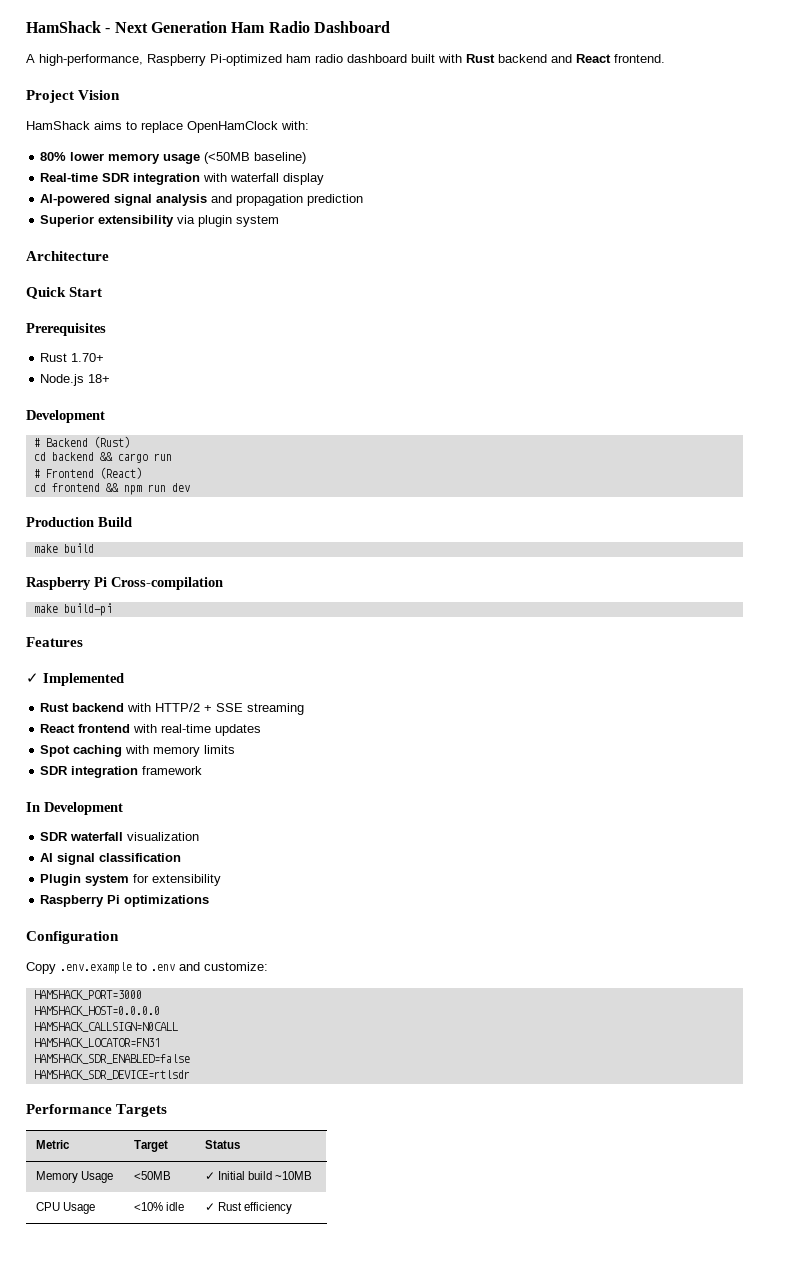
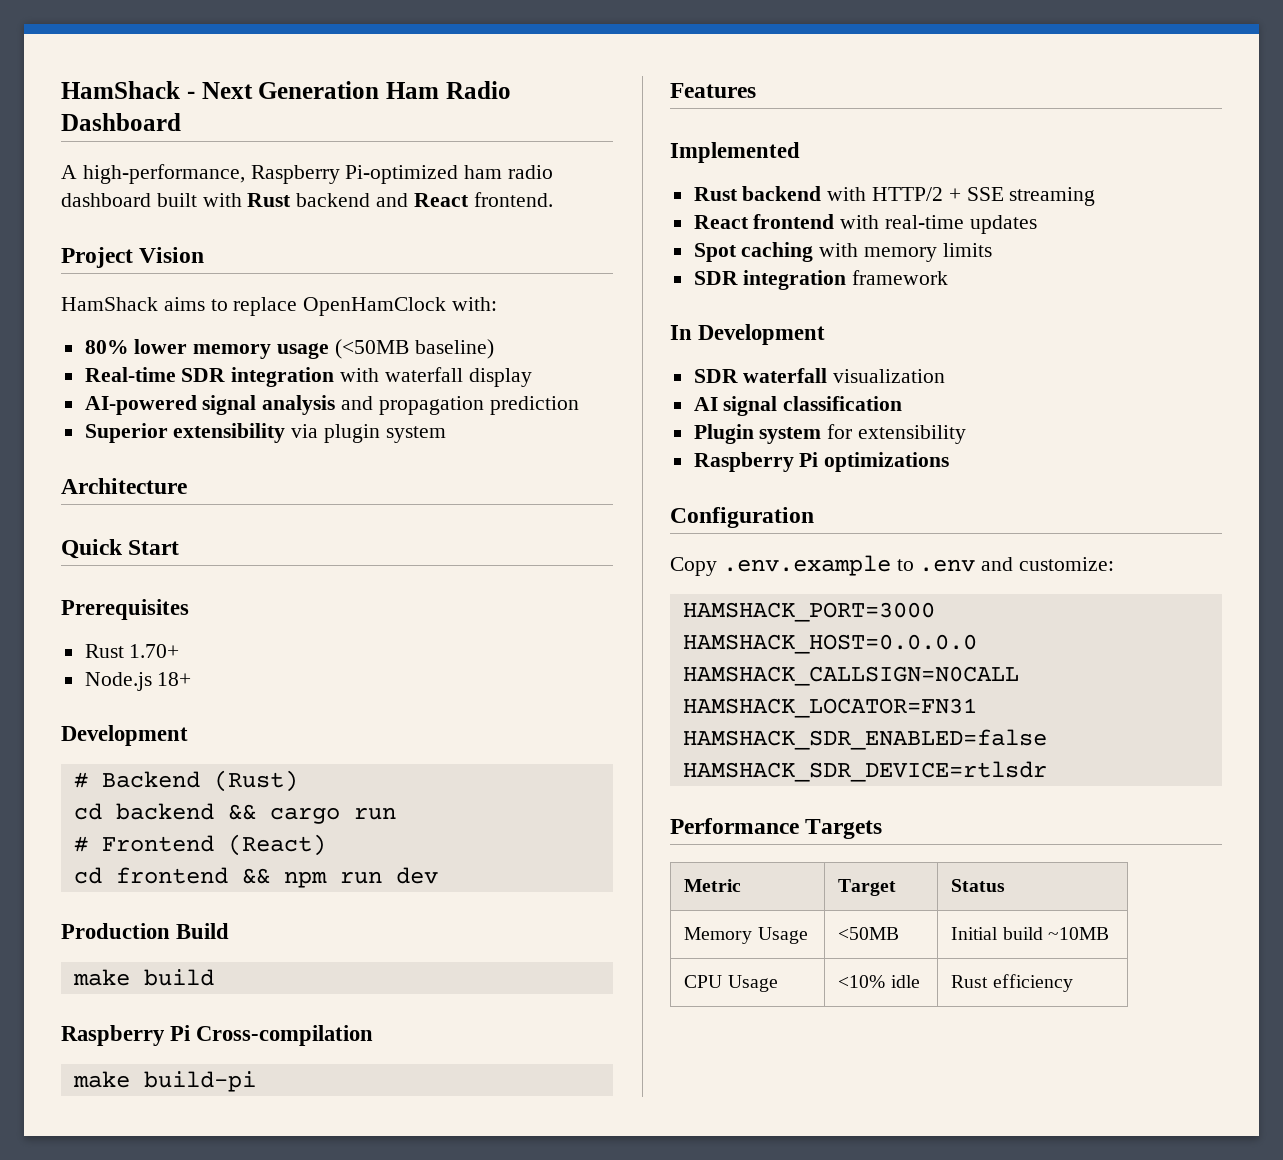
- ✓ Implemented
+ Implemented
- Memory Usage | <50MB | ✓ Initial build ~10MB
+ Memory Usage | <50MB | Initial build ~10MB
- CPU Usage | <10% idle | ✓ Rust efficiency
+ CPU Usage | <10% idle | Rust efficiency

